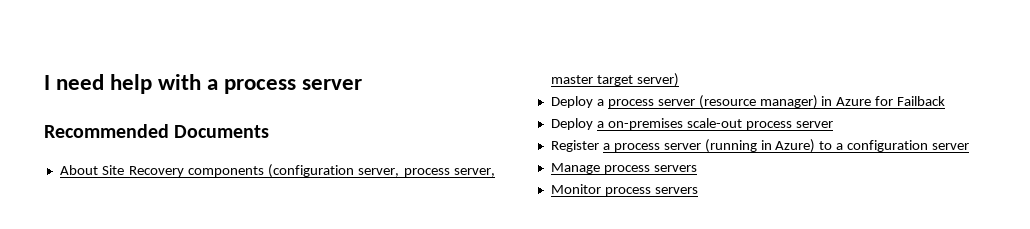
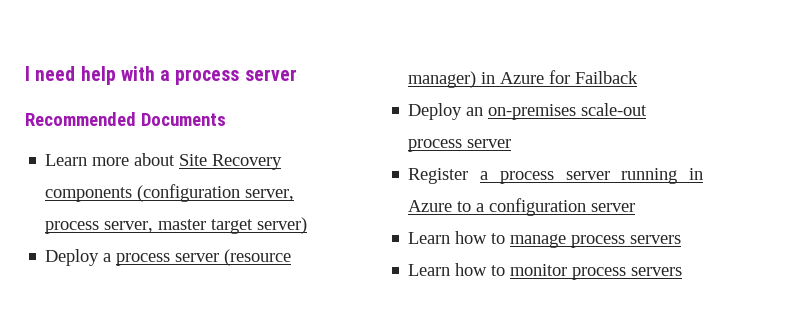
- About Site Recovery components (configuration server, process server, master target server)
+ Learn more about Site Recovery components (configuration server, process server, master target server)
- Deploy a on-premises scale-out process server
+ Deploy an on-premises scale-out process server
- Register a process server (running in Azure) to a configuration server
+ Register a process server running in Azure to a configuration server
- Manage process servers
- Monitor process servers
+ Learn how to manage process servers
+ Learn how to monitor process servers

